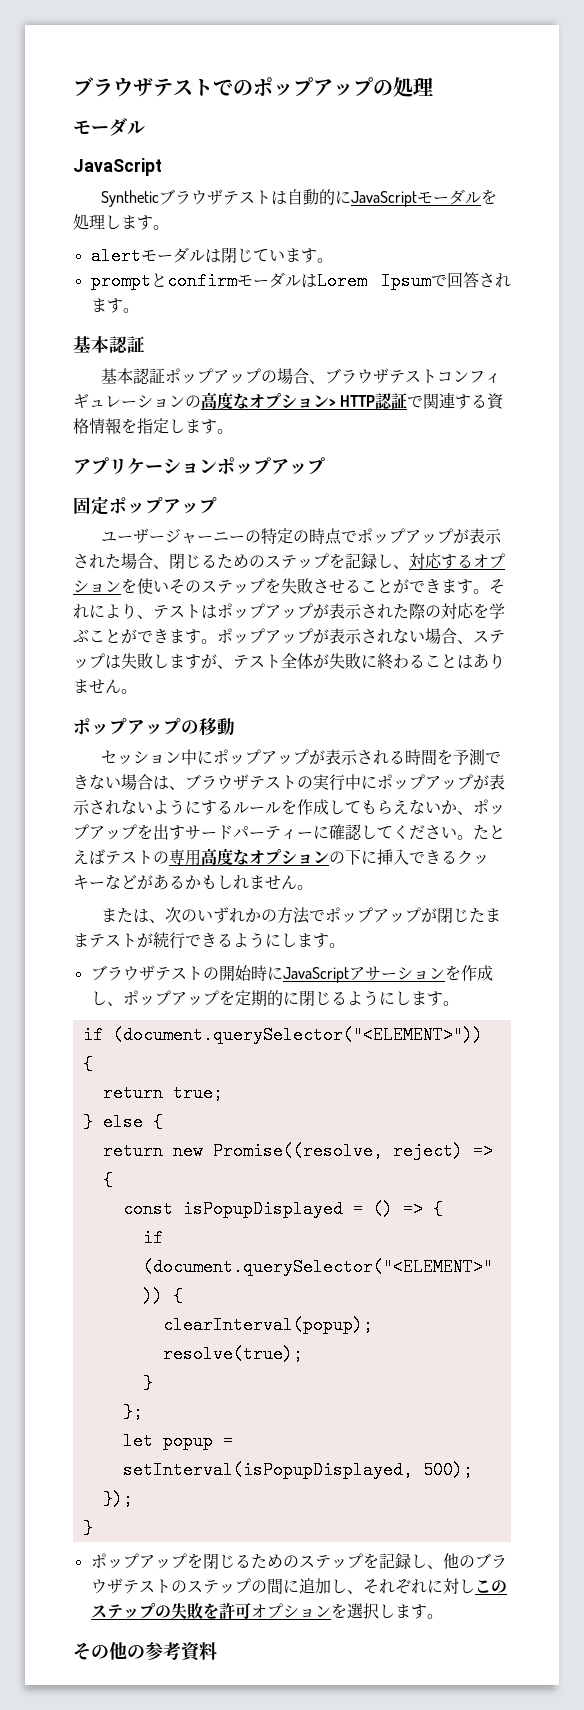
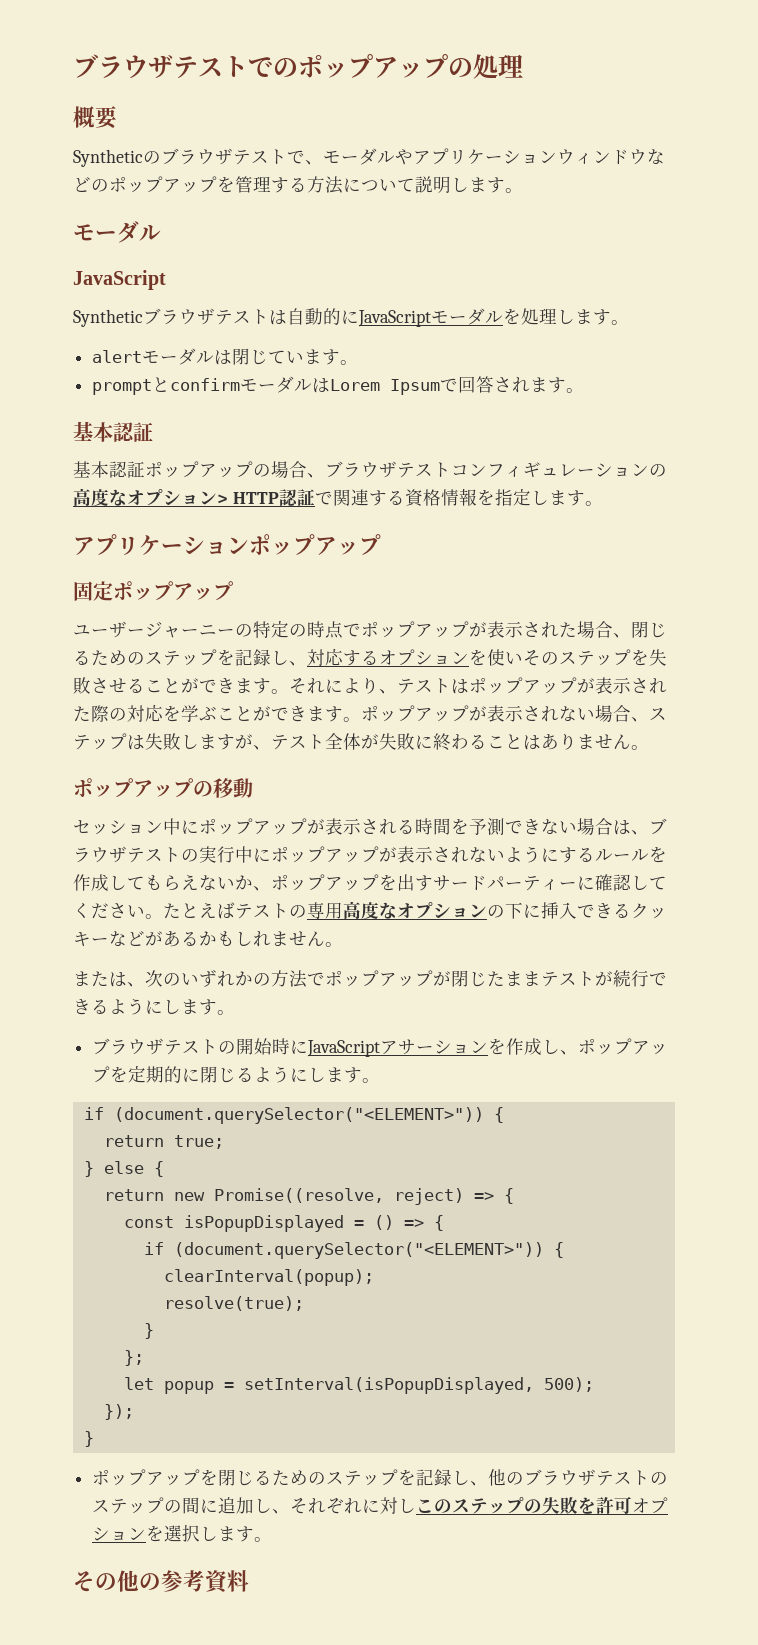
+ 概要
+ Syntheticのブラウザテストで、モーダルやアプリケーションウィンドウなどのポップアップを管理する方法について説明します。

